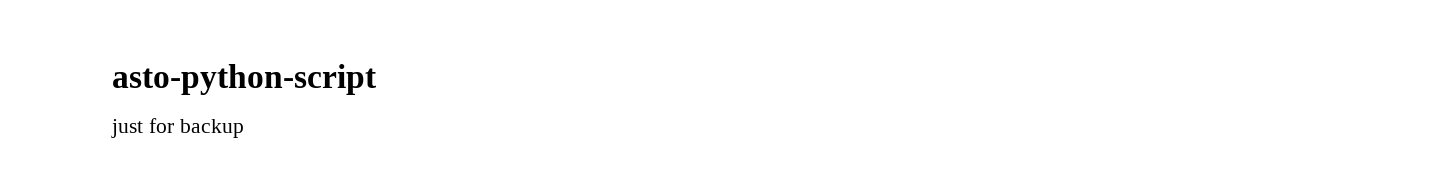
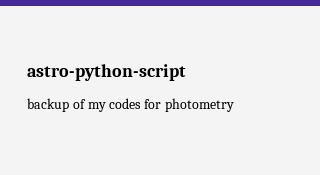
- asto-python-script
- just for backup
+ astro-python-script
+ backup of my codes for photometry

